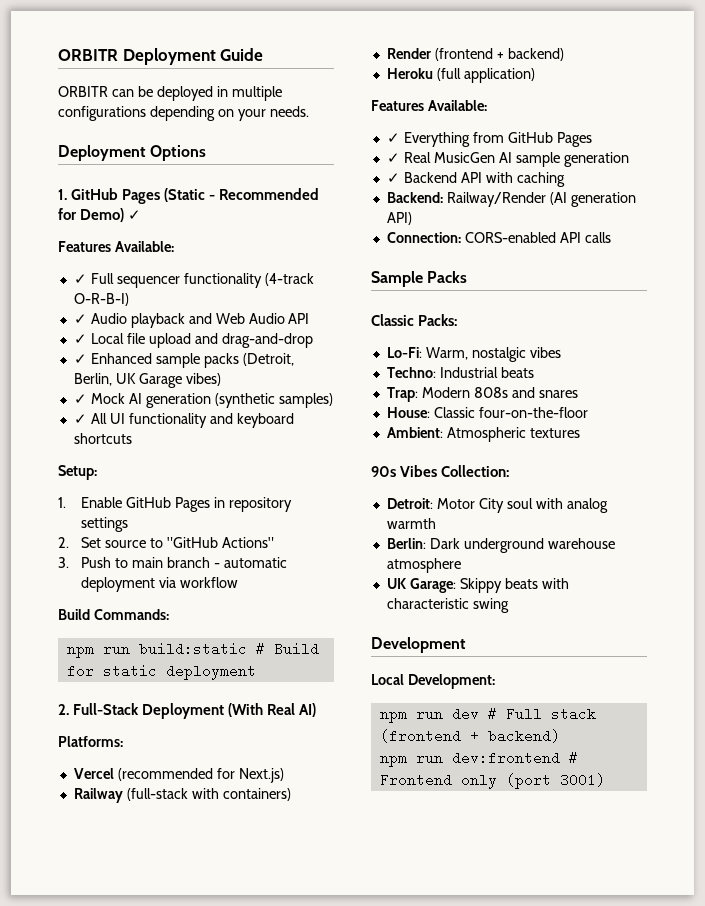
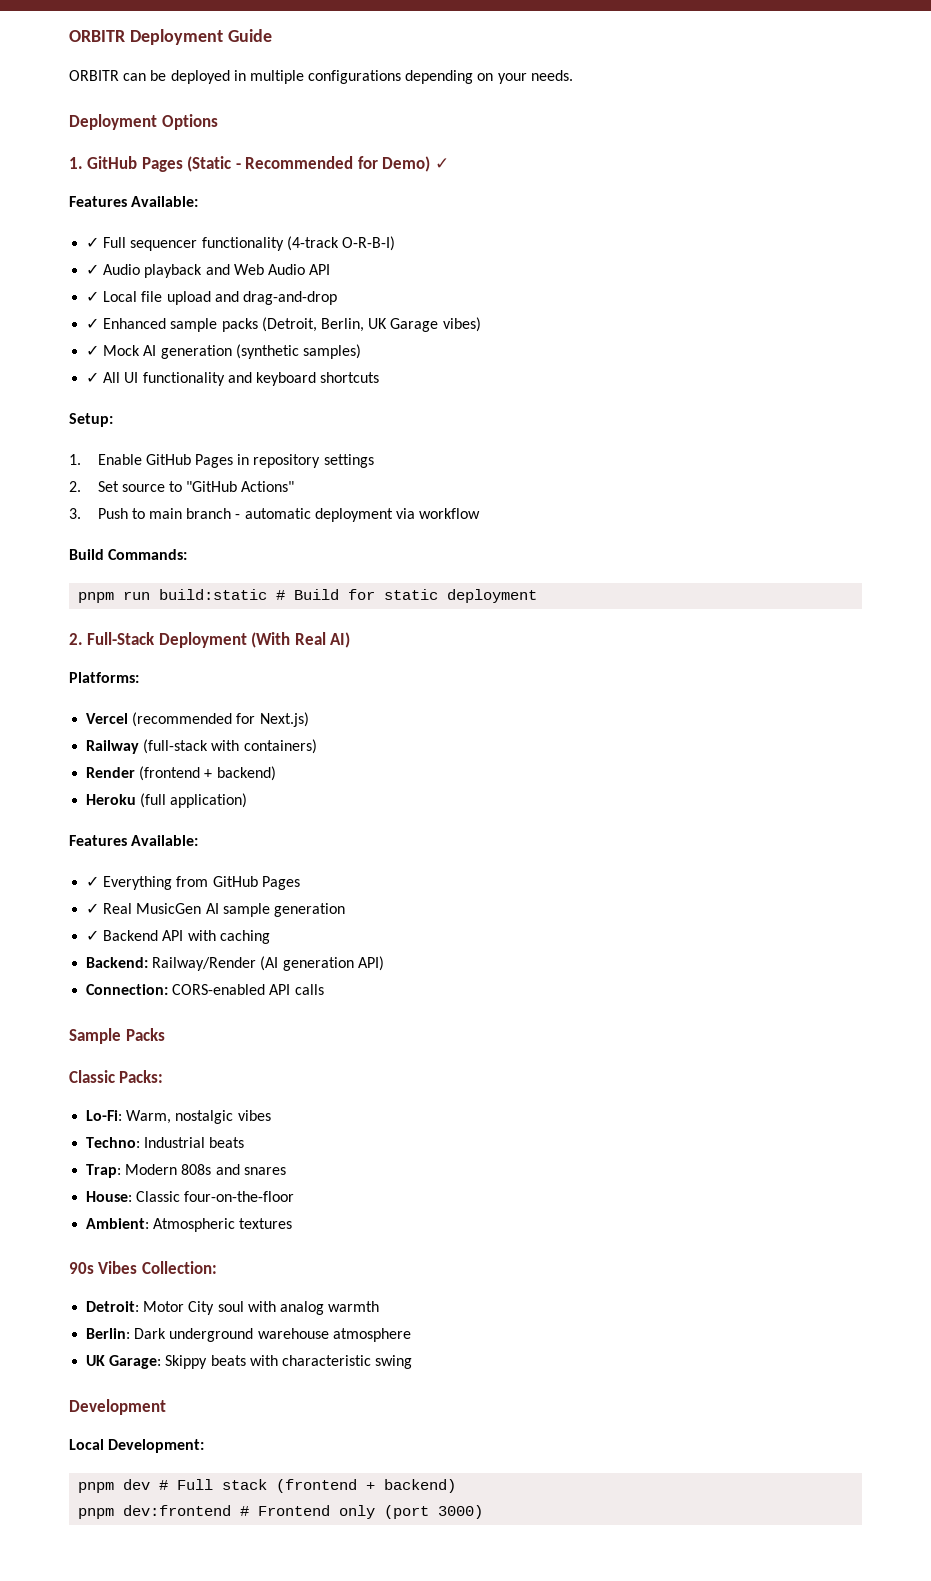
- npm run build:static # Build for static deployment
+ pnpm run build:static # Build for static deployment
- npm run dev # Full stack (frontend + backend)
+ pnpm dev # Full stack (frontend + backend)
- npm run dev:frontend # Frontend only (port 3001)
+ pnpm dev:frontend # Frontend only (port 3000)

